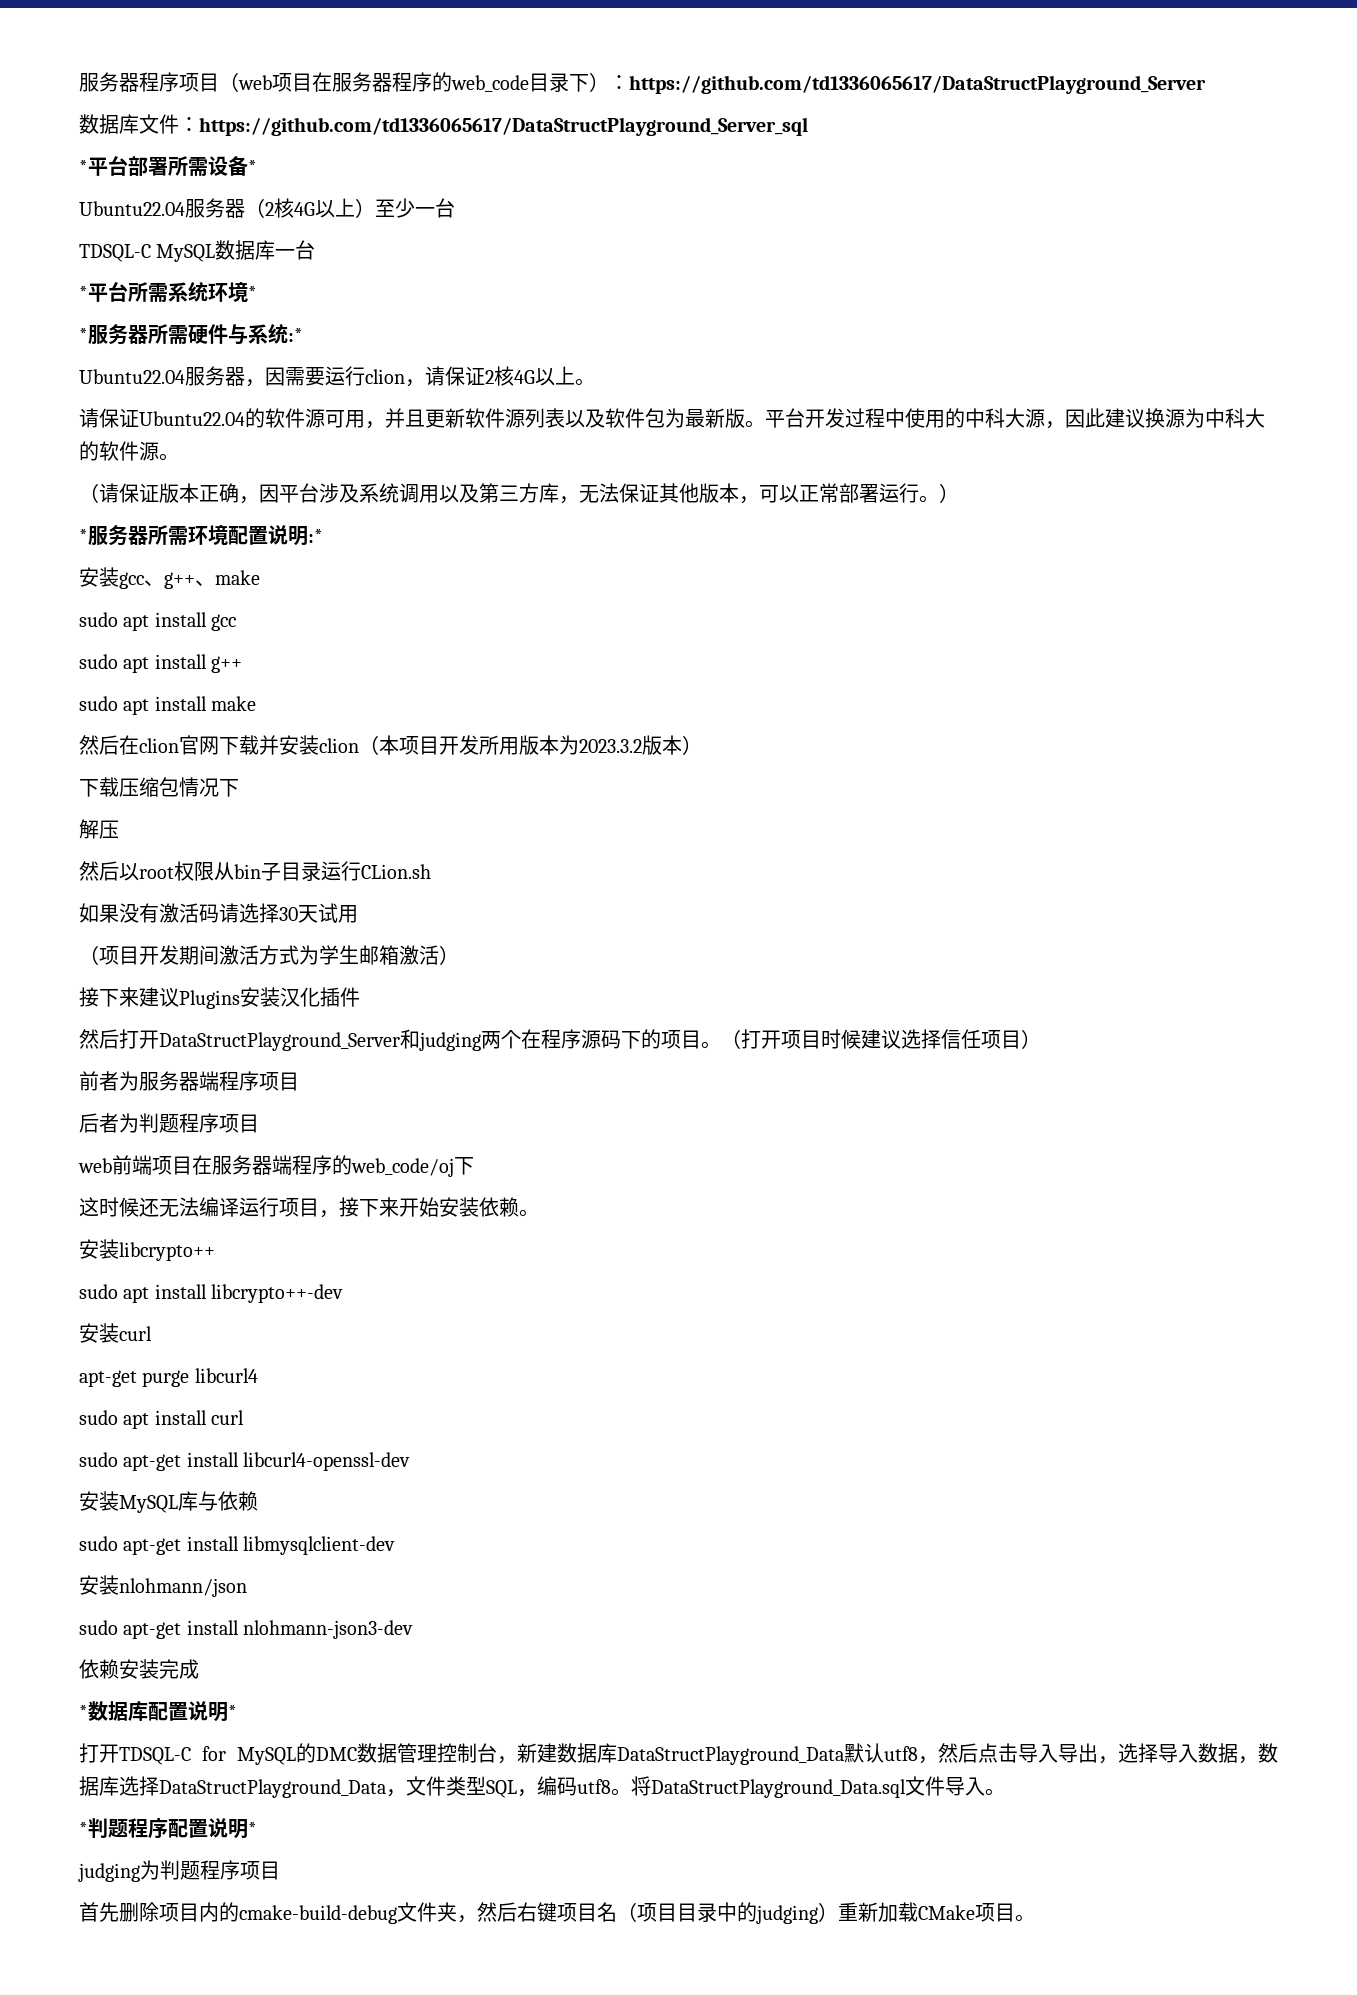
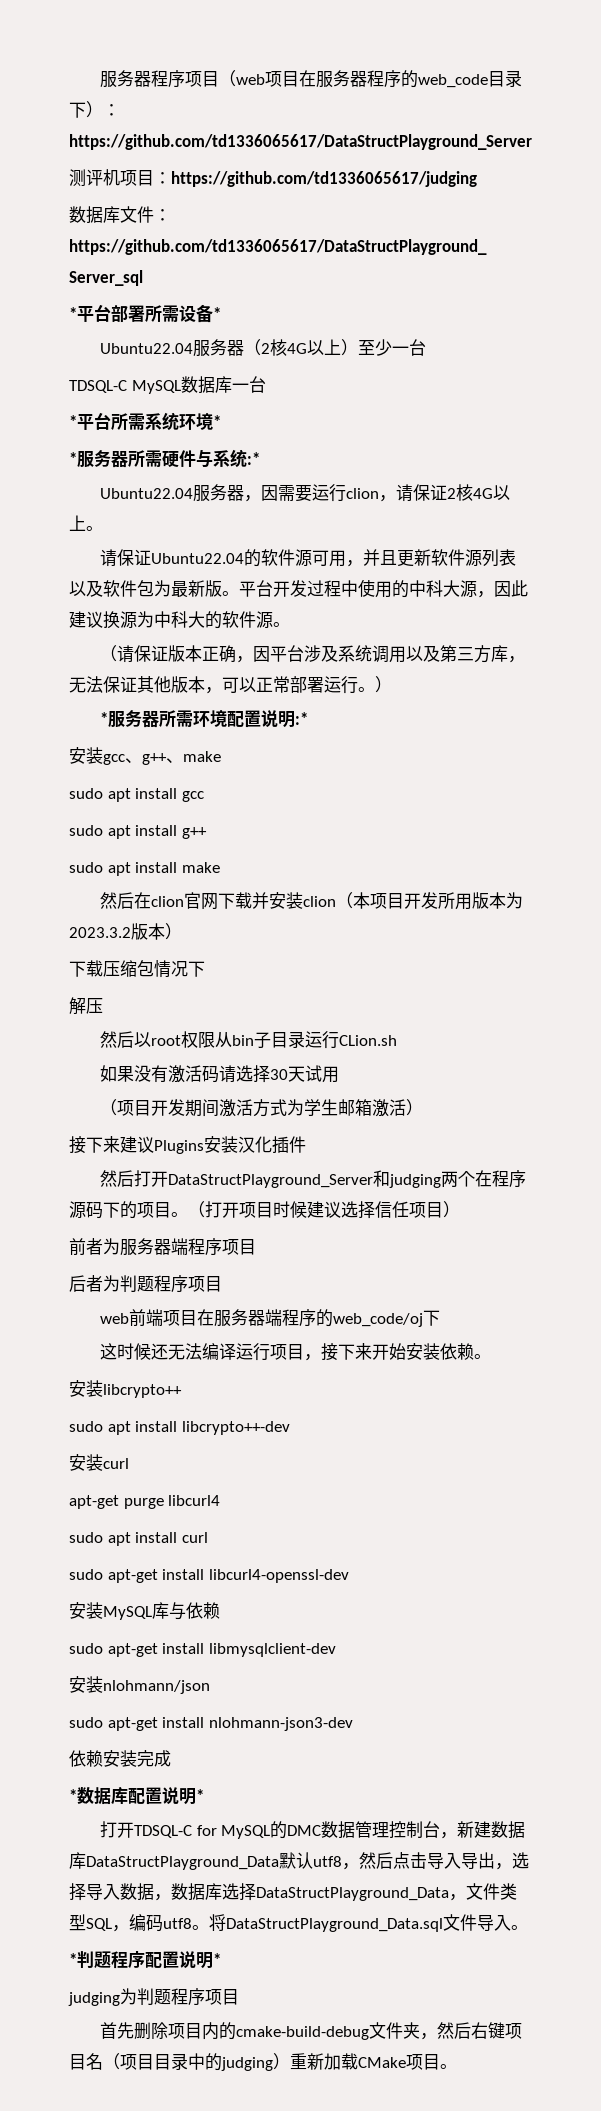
+ 测评机项目：https://github.com/td1336065617/judging

